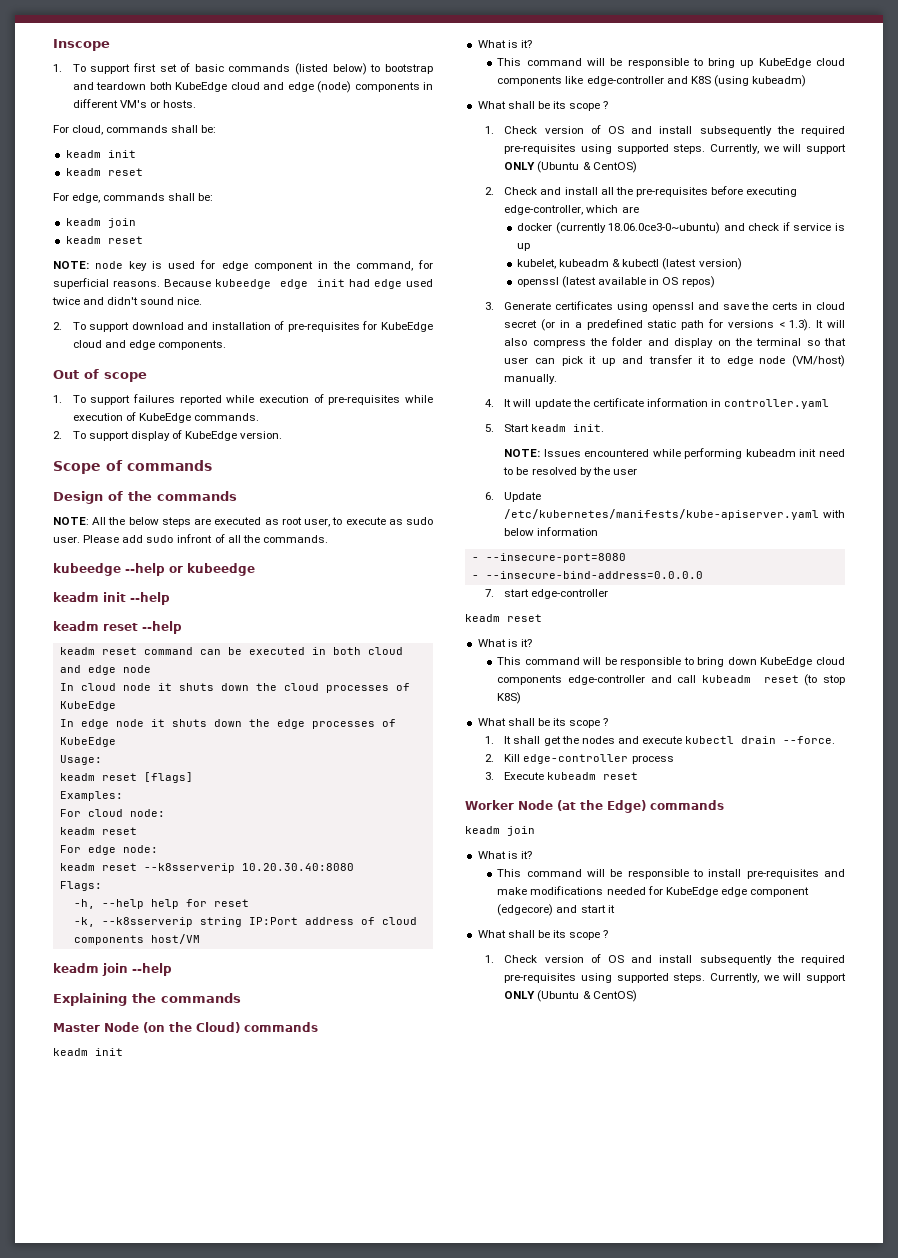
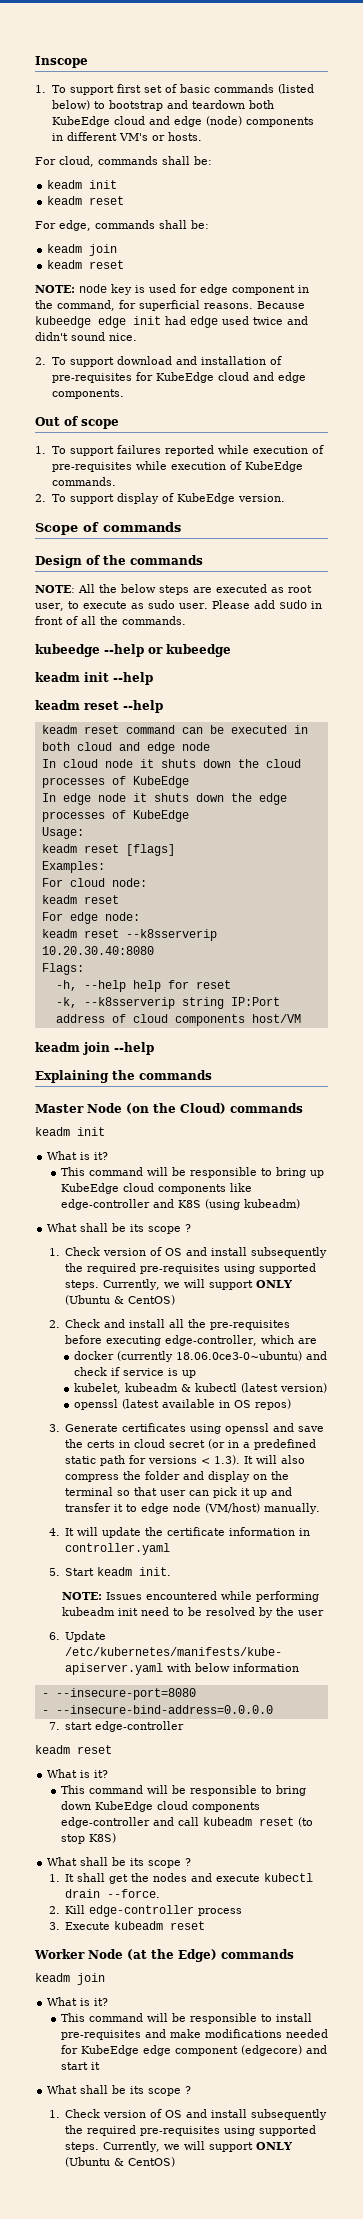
- Please add sudo infront of all the commands.
+ Please add sudo in front of all the commands.

